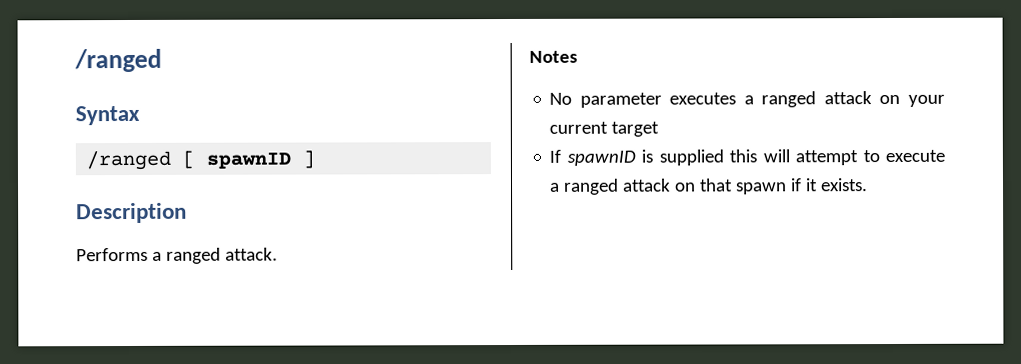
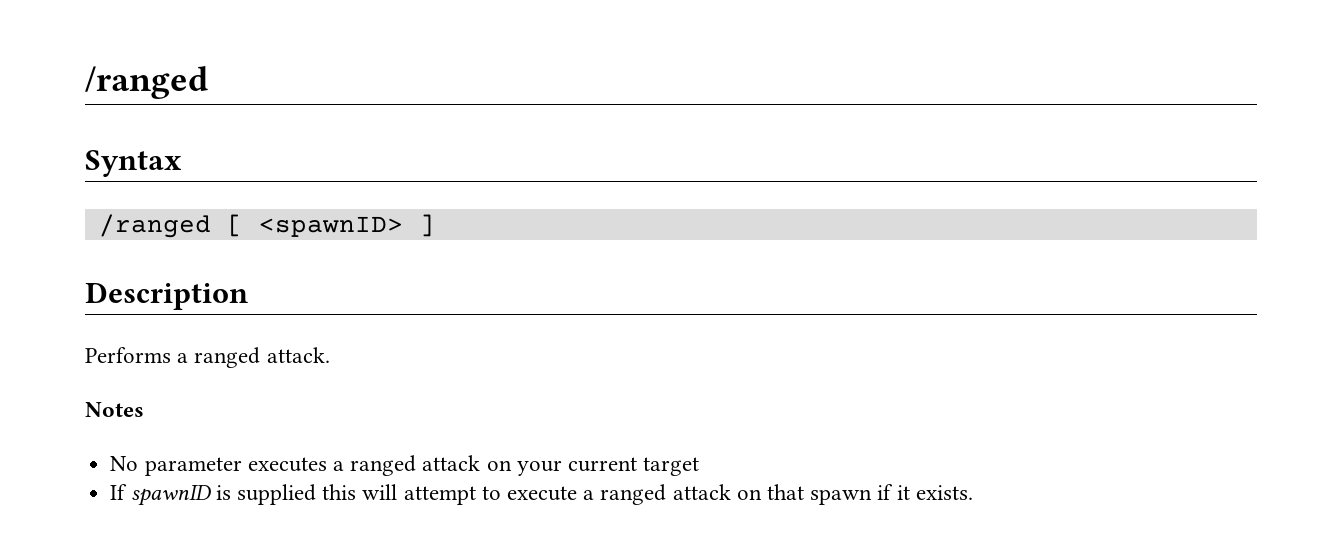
- /ranged [ spawnID ]
+ /ranged [ <spawnID> ]

